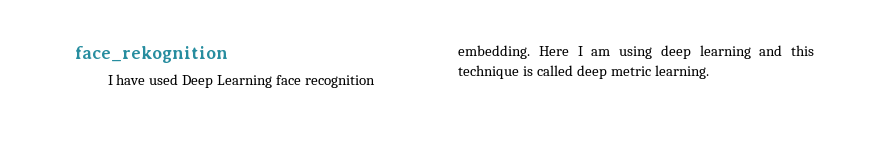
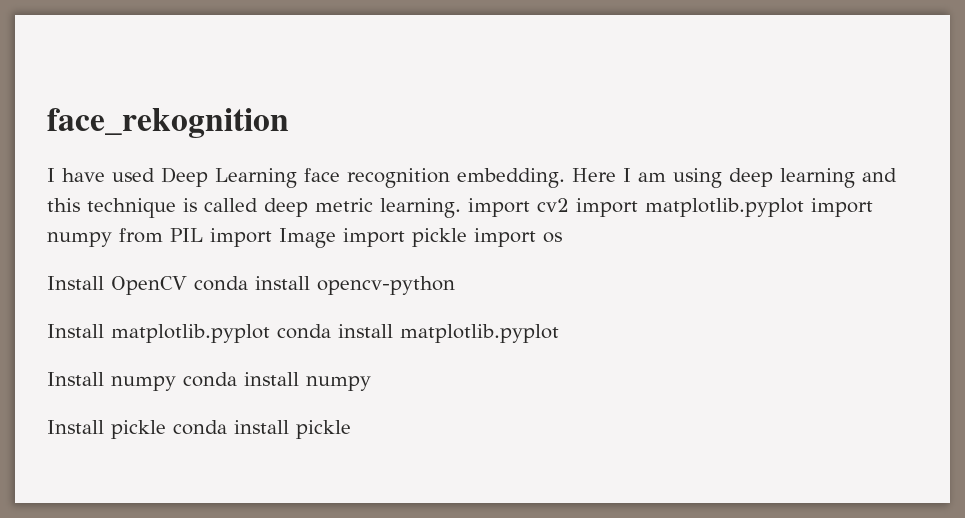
- Here I am using deep learning and this technique is called deep metric learning.
+ Here I am using deep learning and this technique is called deep metric learning. import cv2 import matplotlib.pyplot import numpy from PIL import Image import pickle import os
+ Install OpenCV conda install opencv-python
+ Install matplotlib.pyplot conda install matplotlib.pyplot
+ Install numpy conda install numpy
+ Install pickle conda install pickle

